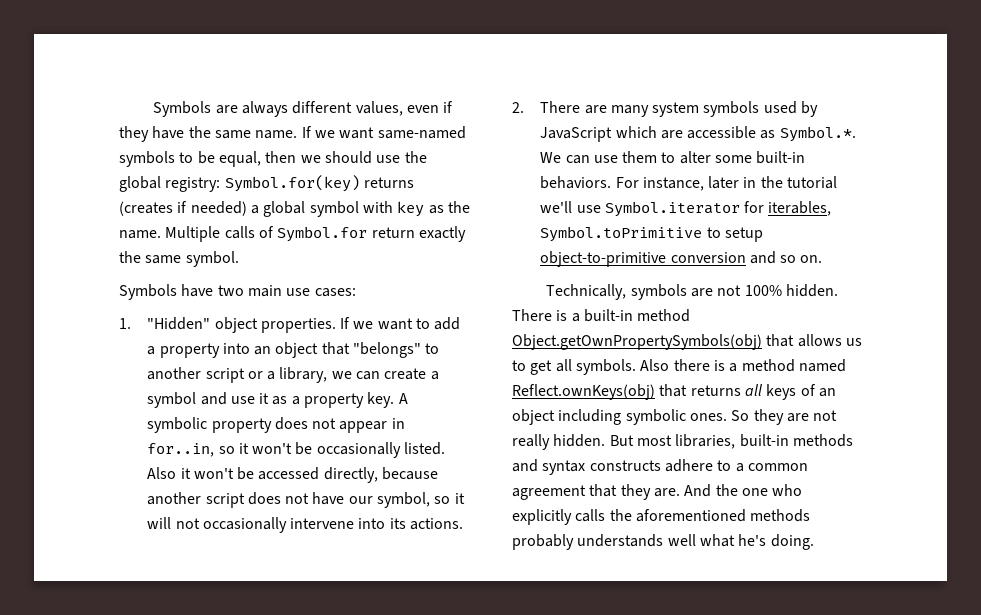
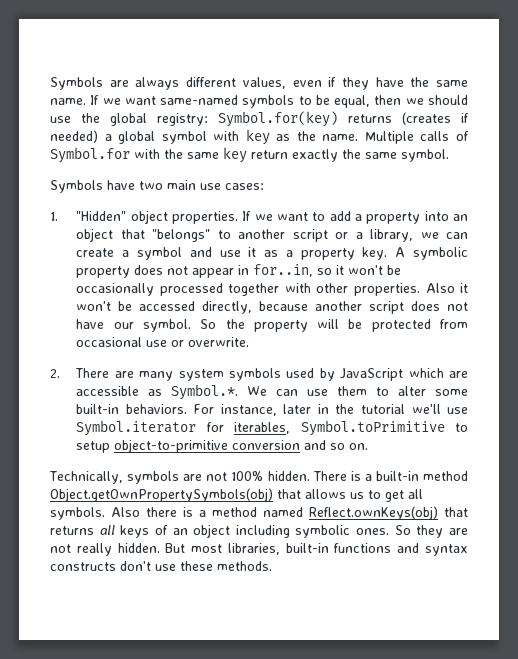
- Multiple calls of Symbol.for return exactly the same symbol.
+ Multiple calls of Symbol.for with the same key return exactly the same symbol.
- A symbolic property does not appear in for..in, so it won't be occasionally listed.
+ A symbolic property does not appear in for..in, so it won't be occasionally processed together with other properties.
- Also it won't be accessed directly, because another script does not have our symbol, so it will not occasionally intervene into its actions.
+ Also it won't be accessed directly, because another script does not have our symbol. So the property will be protected from occasional use or overwrite.
- But most libraries, built-in methods and syntax constructs adhere to a common agreement that they are. And the one who explicitly calls the aforementioned methods probably understands well what he's doing.
+ But most libraries, built-in functions and syntax constructs don't use these methods.

